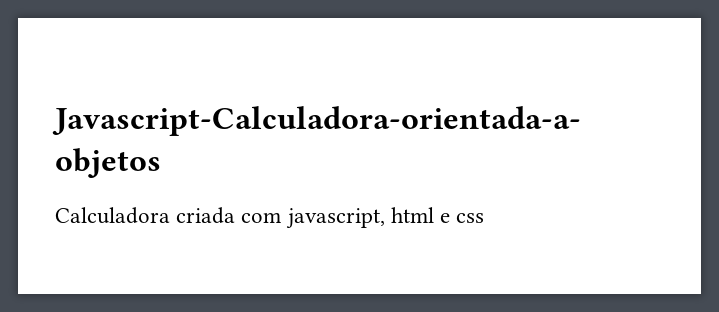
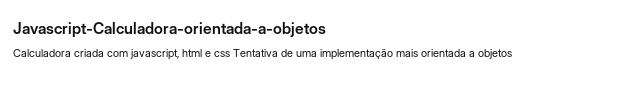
- Calculadora criada com javascript, html e css
+ Calculadora criada com javascript, html e css Tentativa de uma implementação mais orientada a objetos

